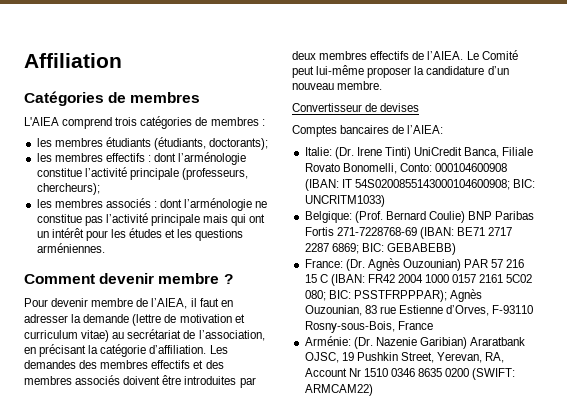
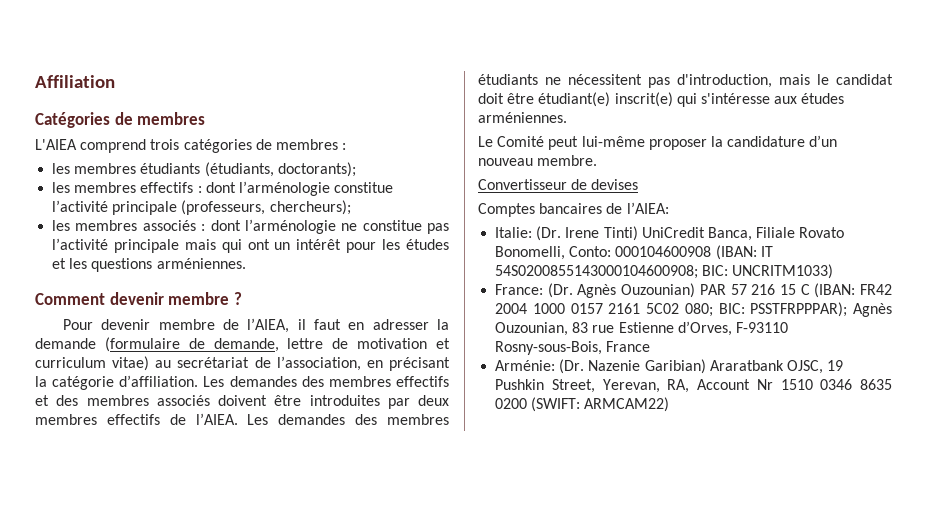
- Pour devenir membre de l’AIEA, il faut en adresser la demande (lettre de motivation et curriculum vitae) au secrétariat de l’association, en précisant la catégorie d’affiliation.
+ Pour devenir membre de l’AIEA, il faut en adresser la demande (formulaire de demande, lettre de motivation et curriculum vitae) au secrétariat de l’association, en précisant la catégorie d’affiliation.
- Les demandes des membres effectifs et des membres associés doivent être introduites par deux membres effectifs de l’AIEA. Le Comité peut lui-même proposer la candidature d’un nouveau membre.
+ Les demandes des membres effectifs et des membres associés doivent être introduites par deux membres effectifs de l’AIEA. Les demandes des membres étudiants ne nécessitent pas d'introduction, mais le candidat doit être étudiant(e) inscrit(e) qui s'intéresse aux études arméniennes.
+ Le Comité peut lui-même proposer la candidature d’un nouveau membre.
- Belgique: (Prof. Bernard Coulie) BNP Paribas Fortis 271-7228768-69 (IBAN: BE71 2717 2287 6869; BIC: GEBABEBB)

